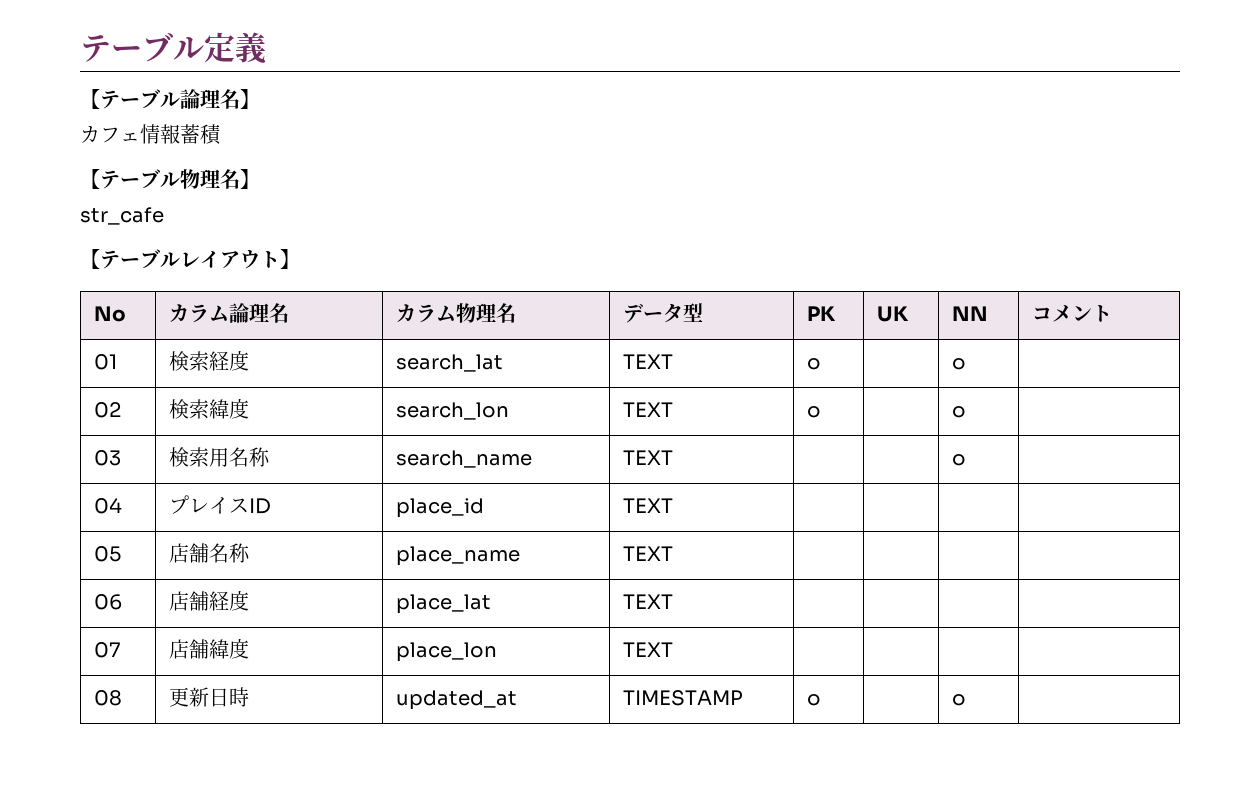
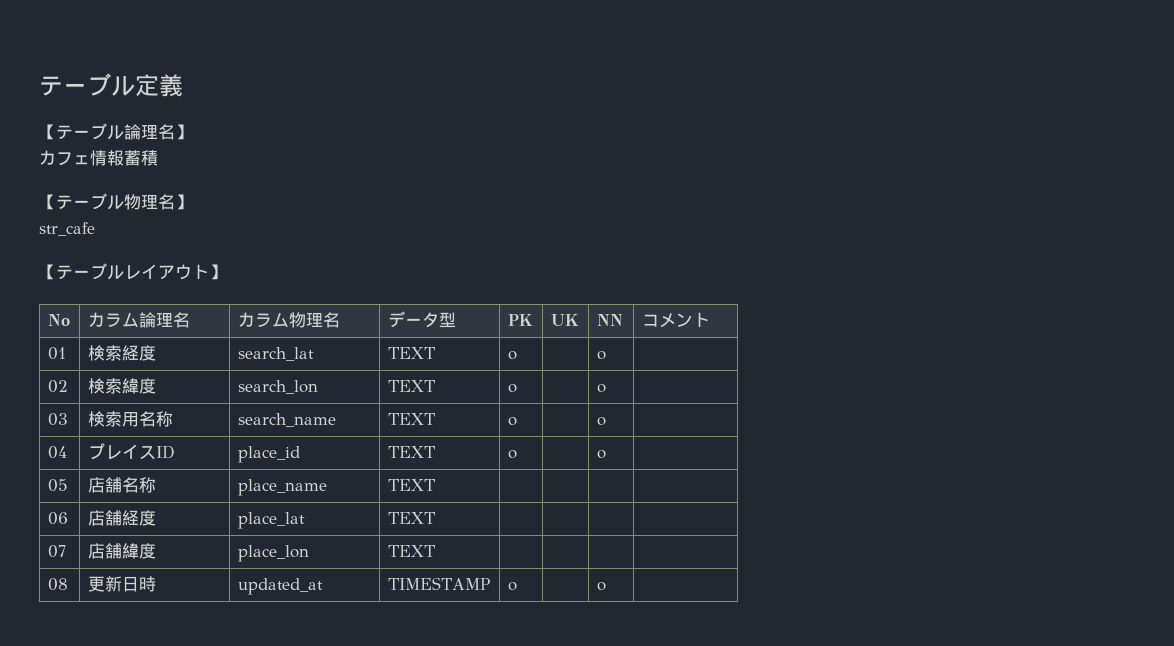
- 03 | 検索用名称 | search_name | TEXT | | | o |
+ 03 | 検索用名称 | search_name | TEXT | o | | o |
- 04 | プレイスID | place_id | TEXT | | | |
+ 04 | プレイスID | place_id | TEXT | o | | o |

